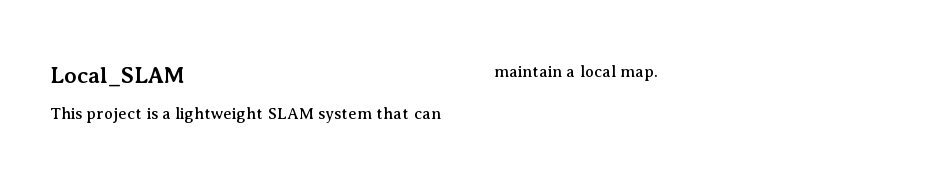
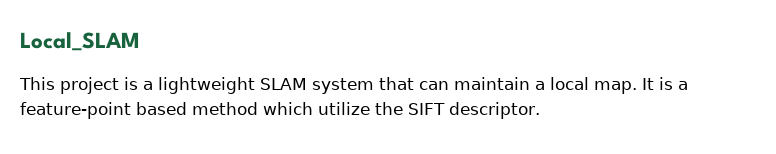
+ It is a feature-point based method which utilize the SIFT descriptor.

